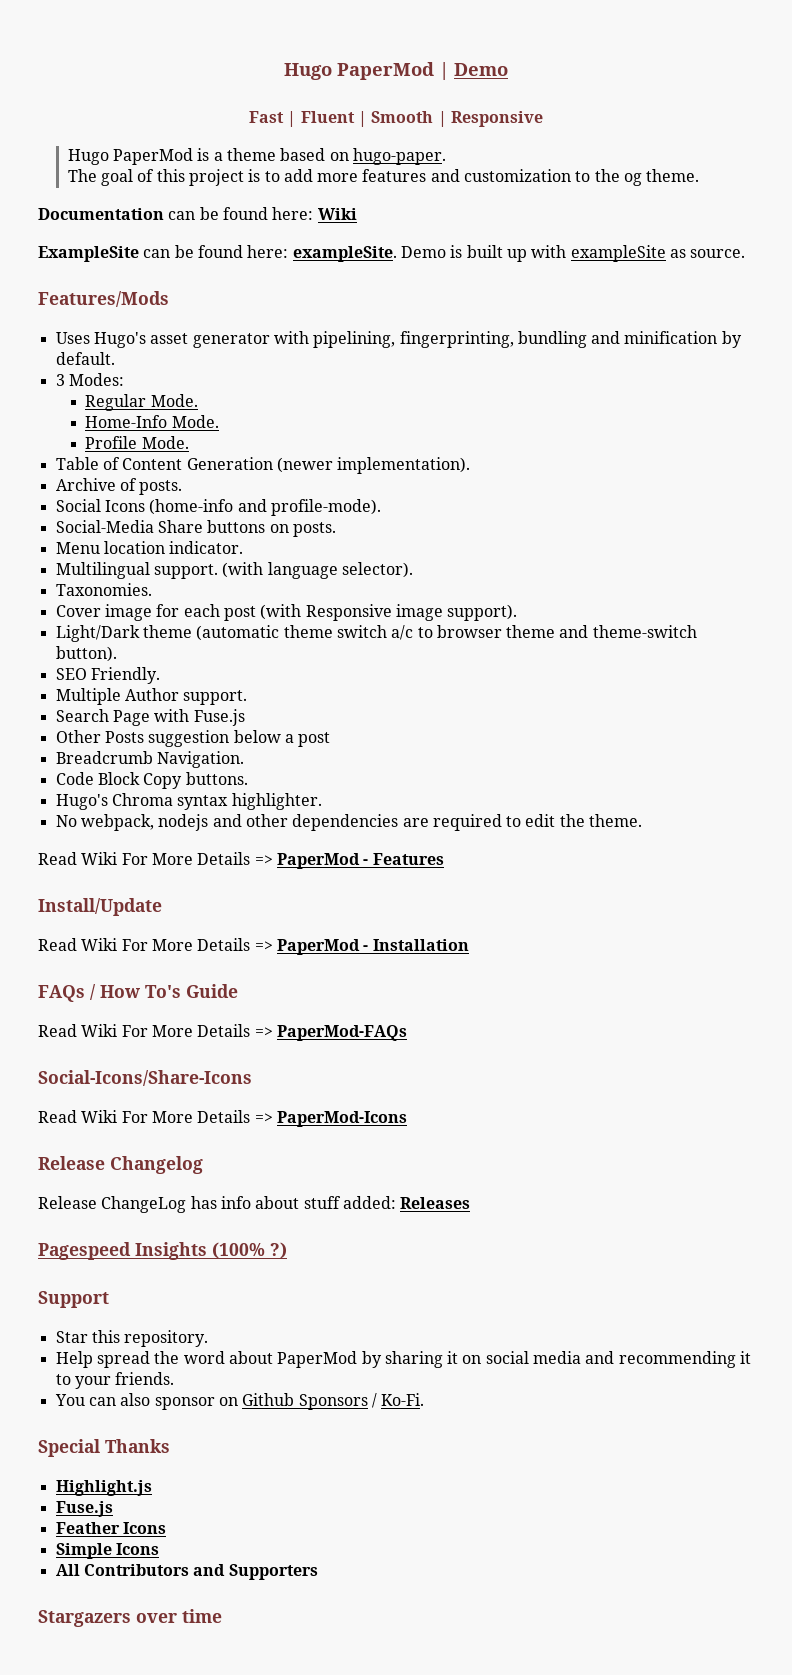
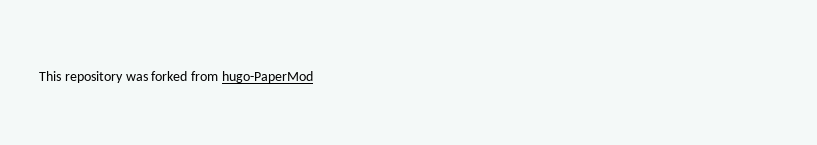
- Hugo PaperMod | Demo
- Fast | Fluent | Smooth | Responsive
- Hugo PaperMod is a theme based on hugo-paper.
- The goal of this project is to add more features and customization to the og theme.
- Documentation can be found here: Wiki
- ExampleSite can be found here: exampleSite. Demo is built up with exampleSite as source.
- Features/Mods
- Uses Hugo's asset generator with pipelining, fingerprinting, bundling and minification by default.
- 3 Modes:
- Regular Mode.
- Home-Info Mode.
- Profile Mode.
- Table of Content Generation (newer implementation).
- Archive of posts.
- Social Icons (home-info and profile-mode).
- Social-Media Share buttons on posts.
- Menu location indicator.
- Multilingual support. (with language selector).
- Taxonomies.
- Cover image for each post (with Responsive image support).
- Light/Dark theme (automatic theme switch a/c to browser theme and theme-switch button).
- SEO Friendly.
- Multiple Author support.
- Search Page with Fuse.js
- Other Posts suggestion below a post
- Breadcrumb Navigation.
- Code Block Copy buttons.
- Hugo's Chroma syntax highlighter.
- No webpack, nodejs and other dependencies are required to edit the theme.
- Read Wiki For More Details => PaperMod - Features
- Install/Update
- Read Wiki For More Details => PaperMod - Installation
- FAQs / How To's Guide
- Read Wiki For More Details => PaperMod-FAQs
- Social-Icons/Share-Icons
- Read Wiki For More Details => PaperMod-Icons
- Release Changelog
- Release ChangeLog has info about stuff added: Releases
- Pagespeed Insights (100% ?)
- Support
- Star this repository.
- Help spread the word about PaperMod by sharing it on social media and recommending it to your friends.
- You can also sponsor on Github Sponsors / Ko-Fi.
- Special Thanks
- Highlight.js
- Fuse.js
- Feather Icons
- Simple Icons
- All Contributors and Supporters
- Stargazers over time
+ This repository was forked from hugo-PaperMod

